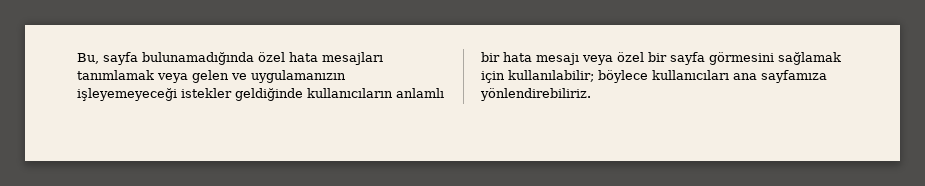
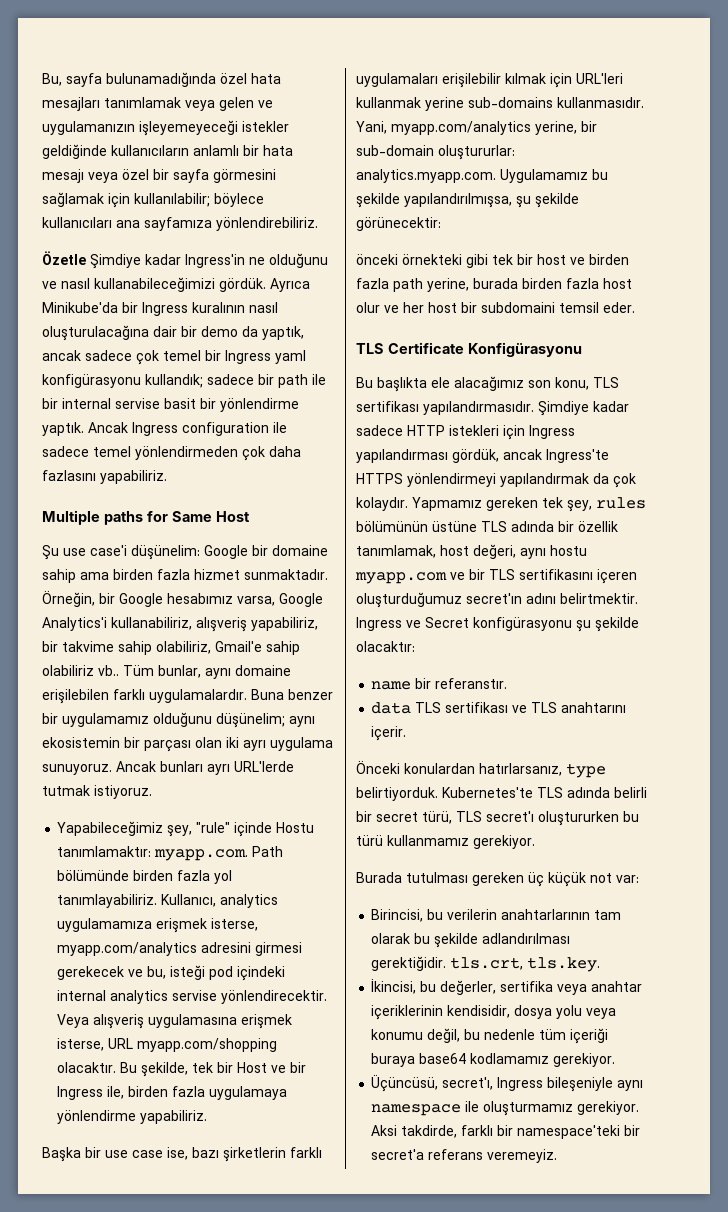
+ Özetle Şimdiye kadar Ingress'in ne olduğunu ve nasıl kullanabileceğimizi gördük. Ayrıca Minikube'da bir Ingress kuralının nasıl oluşturulacağına dair bir demo da yaptık, ancak sadece çok temel bir Ingress yaml konfigürasyonu kullandık; sadece bir path ile bir internal servise basit bir yönlendirme yaptık. Ancak Ingress configuration ile sadece temel yönlendirmeden çok daha fazlasını yapabiliriz.
+ Multiple paths for Same Host
+ Şu use case'i düşünelim: Google bir domaine sahip ama birden fazla hizmet sunmaktadır. Örneğin, bir Google hesabımız varsa, Google Analytics'i kullanabiliriz, alışveriş yapabiliriz, bir takvime sahip olabiliriz, Gmail'e sahip olabiliriz vb.. Tüm bunlar, aynı domaine erişilebilen farklı uygulamalardır. Buna benzer bir uygulamamız olduğunu düşünelim; aynı ekosistemin bir parçası olan iki ayrı uygulama sunuyoruz. Ancak bunları ayrı URL'lerde tutmak istiyoruz.
+ Yapabileceğimiz şey, "rule" içinde Hostu tanımlamaktır: myapp.com. Path bölümünde birden fazla yol tanımlayabiliriz. Kullanıcı, analytics uygulamamıza erişmek isterse, myapp.com/analytics adresini girmesi gerekecek ve bu, isteği pod içindeki internal analytics servise yönlendirecektir. Veya alışveriş uygulamasına erişmek isterse, URL myapp.com/shopping olacaktır. Bu şekilde, tek bir Host ve bir Ingress ile, birden fazla uygulamaya yönlendirme yapabiliriz.
+ Başka bir use case ise, bazı şirketlerin farklı uygulamaları erişilebilir kılmak için URL'leri kullanmak yerine sub-domains kullanmasıdır. Yani, myapp.com/analytics yerine, bir sub-domain oluştururlar: analytics.myapp.com. Uygulamamız bu şekilde yapılandırılmışsa, şu şekilde görünecektir:
+ önceki örnekteki gibi tek bir host ve birden fazla path yerine, burada birden fazla host olur ve her host bir subdomaini temsil eder.
+ TLS Certificate Konfigürasyonu
+ Bu başlıkta ele alacağımız son konu, TLS sertifikası yapılandırmasıdır. Şimdiye kadar sadece HTTP istekleri için Ingress yapılandırması gördük, ancak Ingress'te HTTPS yönlendirmeyi yapılandırmak da çok kolaydır. Yapmamız gereken tek şey, rules bölümünün üstüne TLS adında bir özellik tanımlamak, host değeri, aynı hostu myapp.com ve bir TLS sertifikasını içeren oluşturduğumuz secret'ın adını belirtmektir. Ingress ve Secret konfigürasyonu şu şekilde olacaktır:
+ name bir referanstır.
+ data TLS sertifikası ve TLS anahtarını içerir.
+ Önceki konulardan hatırlarsanız, type belirtiyorduk. Kubernetes'te TLS adında belirli bir secret türü, TLS secret'ı oluştururken bu türü kullanmamız gerekiyor.
+ Burada tutulması gereken üç küçük not var:
+ Birincisi, bu verilerin anahtarlarının tam olarak bu şekilde adlandırılması gerektiğidir. tls.crt, tls.key.
+ İkincisi, bu değerler, sertifika veya anahtar içeriklerinin kendisidir, dosya yolu veya konumu değil, bu nedenle tüm içeriği buraya base64 kodlamamız gerekiyor.
+ Üçüncüsü, secret'ı, Ingress bileşeniyle aynı namespace ile oluşturmamız gerekiyor. Aksi takdirde, farklı bir namespace'teki bir secret'a referans veremeyiz.

